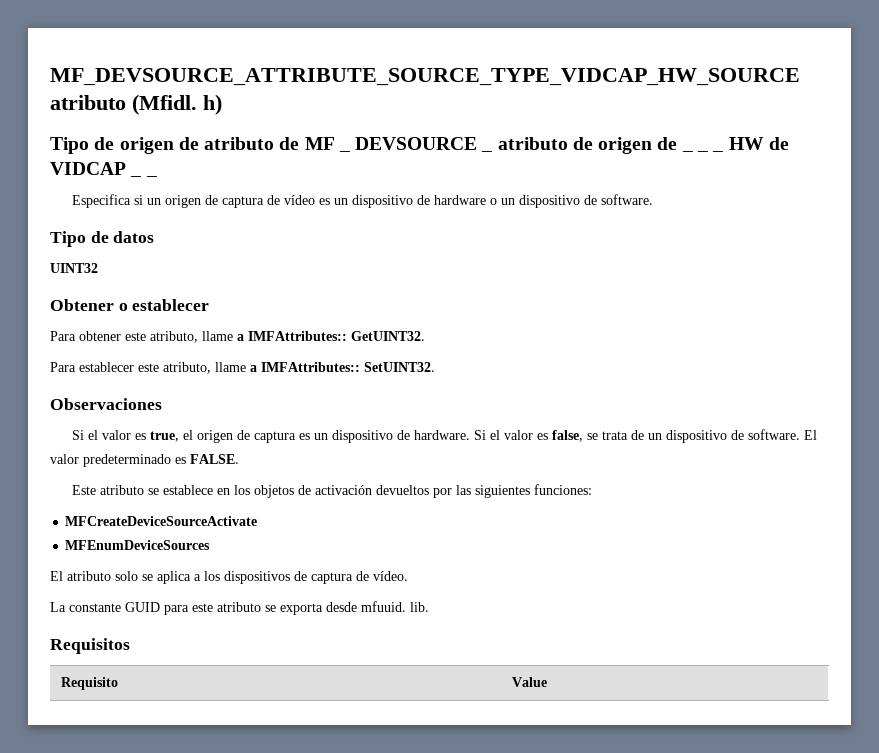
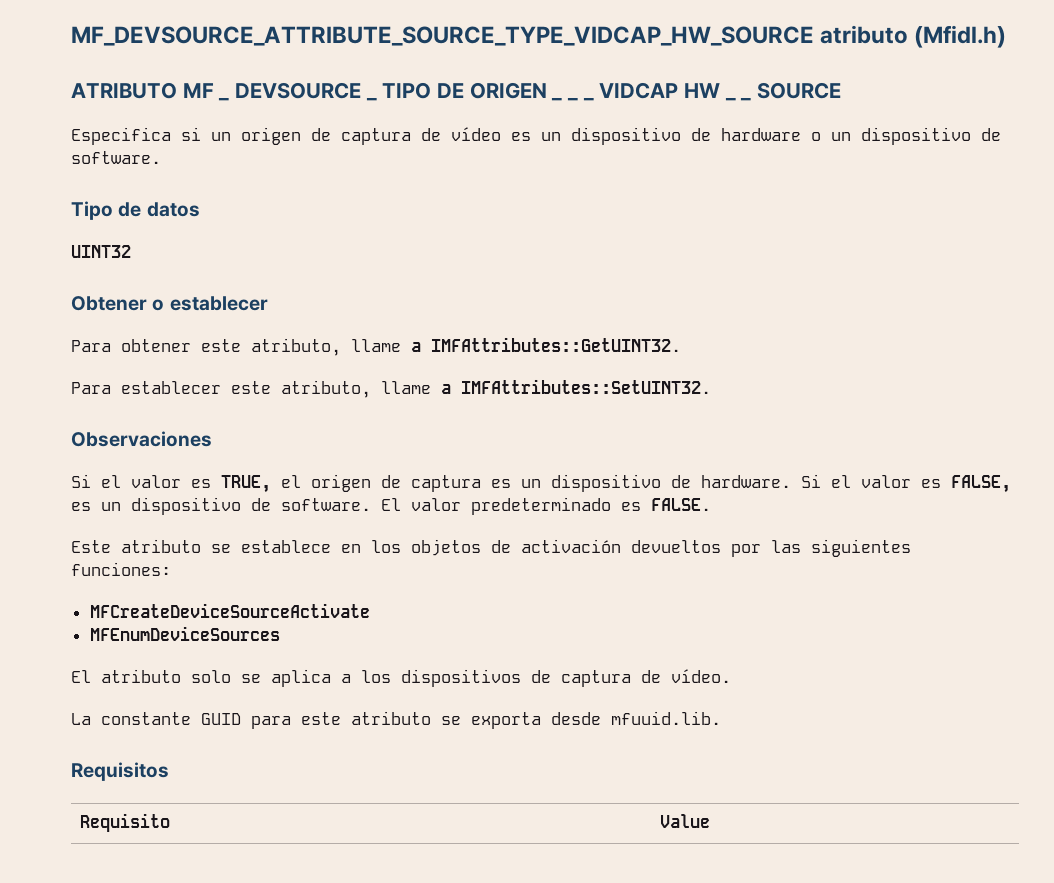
- MF_DEVSOURCE_ATTRIBUTE_SOURCE_TYPE_VIDCAP_HW_SOURCE atributo (Mfidl. h)
- Tipo de origen de atributo de MF _ DEVSOURCE _ atributo de origen de _ _ _ HW de VIDCAP _ _
+ MF_DEVSOURCE_ATTRIBUTE_SOURCE_TYPE_VIDCAP_HW_SOURCE atributo (Mfidl.h)
+ ATRIBUTO MF _ DEVSOURCE _ TIPO DE ORIGEN _ _ _ VIDCAP HW _ _ SOURCE
- Para obtener este atributo, llame a IMFAttributes:: GetUINT32.
+ Para obtener este atributo, llame a IMFAttributes::GetUINT32.
- Para establecer este atributo, llame a IMFAttributes:: SetUINT32.
+ Para establecer este atributo, llame a IMFAttributes::SetUINT32.
- Si el valor es true, el origen de captura es un dispositivo de hardware.
+ Si el valor es TRUE, el origen de captura es un dispositivo de hardware.
- Si el valor es false, se trata de un dispositivo de software.
+ Si el valor es FALSE, es un dispositivo de software.
- La constante GUID para este atributo se exporta desde mfuuid. lib.
+ La constante GUID para este atributo se exporta desde mfuuid.lib.

